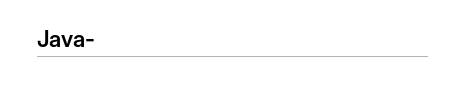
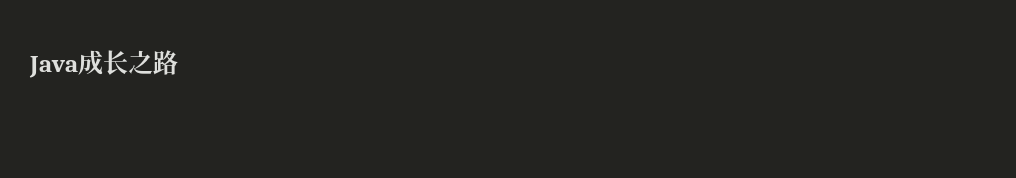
- Java-
+ Java成长之路

